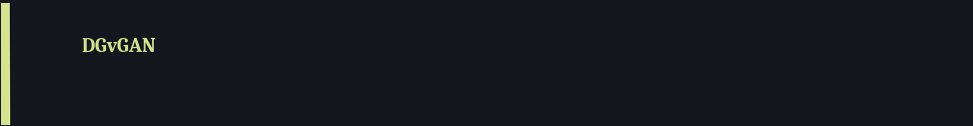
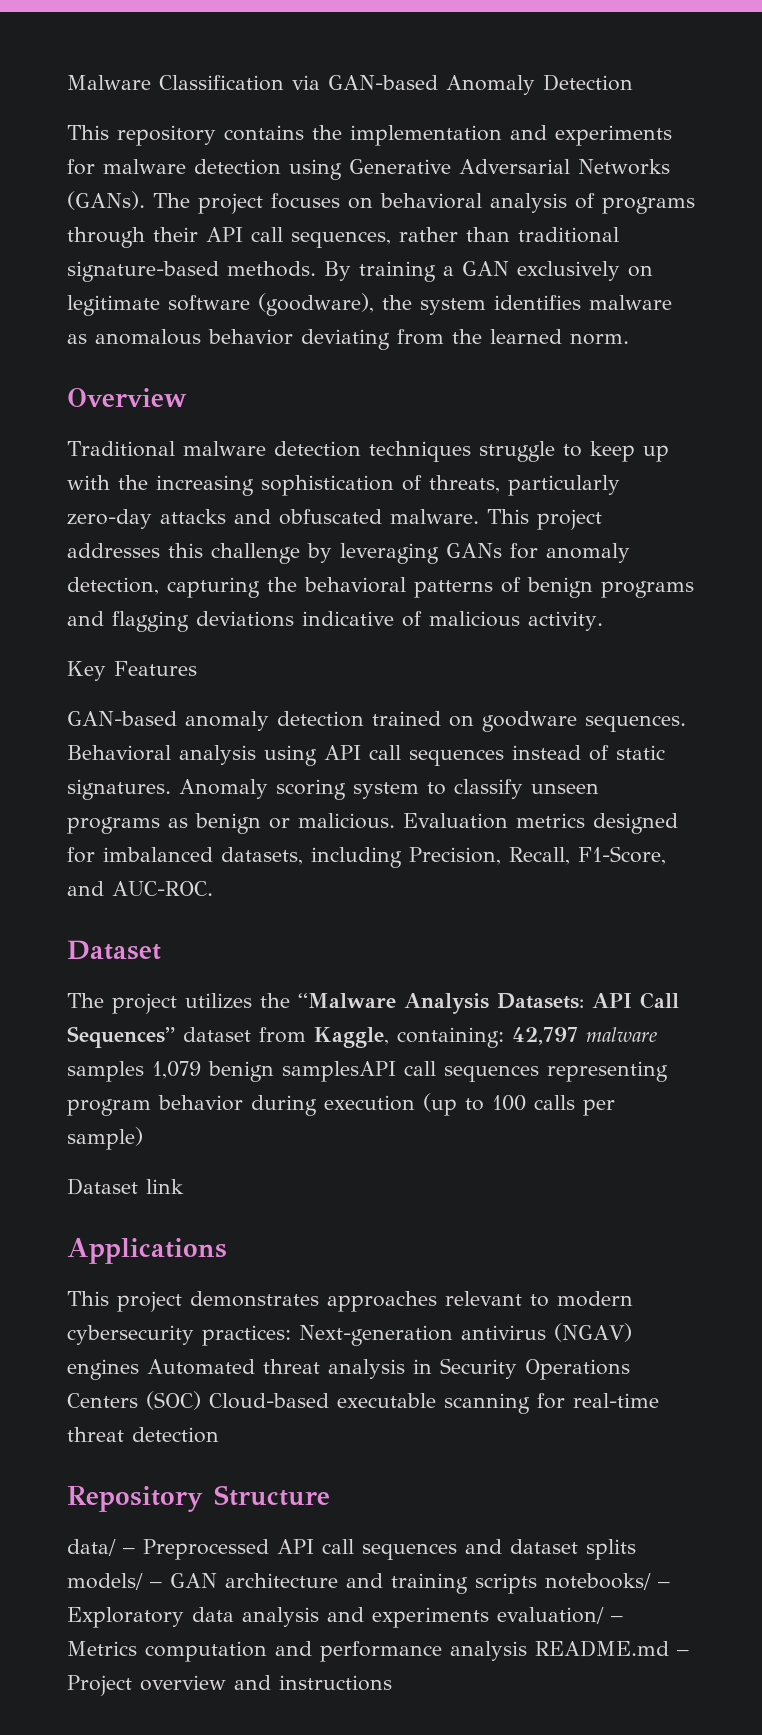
- DGvGAN
+ Malware Classification via GAN-based Anomaly Detection
+ This repository contains the implementation and experiments for malware detection using Generative Adversarial Networks (GANs). The project focuses on behavioral analysis of programs through their API call sequences, rather than traditional signature-based methods. By training a GAN exclusively on legitimate software (goodware), the system identifies malware as anomalous behavior deviating from the learned norm.
+ Overview
+ Traditional malware detection techniques struggle to keep up with the increasing sophistication of threats, particularly zero-day attacks and obfuscated malware. This project addresses this challenge by leveraging GANs for anomaly detection, capturing the behavioral patterns of benign programs and flagging deviations indicative of malicious activity.
+ Key Features
+ GAN-based anomaly detection trained on goodware sequences. Behavioral analysis using API call sequences instead of static signatures. Anomaly scoring system to classify unseen programs as benign or malicious. Evaluation metrics designed for imbalanced datasets, including Precision, Recall, F1-Score, and AUC-ROC.
+ Dataset
+ The project utilizes the “Malware Analysis Datasets: API Call Sequences” dataset from Kaggle, containing: 42,797 malware samples 1,079 benign samplesAPI call sequences representing program behavior during execution (up to 100 calls per sample)
+ Dataset link
+ Applications
+ This project demonstrates approaches relevant to modern cybersecurity practices: Next-generation antivirus (NGAV) engines Automated threat analysis in Security Operations Centers (SOC) Cloud-based executable scanning for real-time threat detection
+ Repository Structure
+ data/ – Preprocessed API call sequences and dataset splits models/ – GAN architecture and training scripts notebooks/ – Exploratory data analysis and experiments evaluation/ – Metrics computation and performance analysis README.md – Project overview and instructions

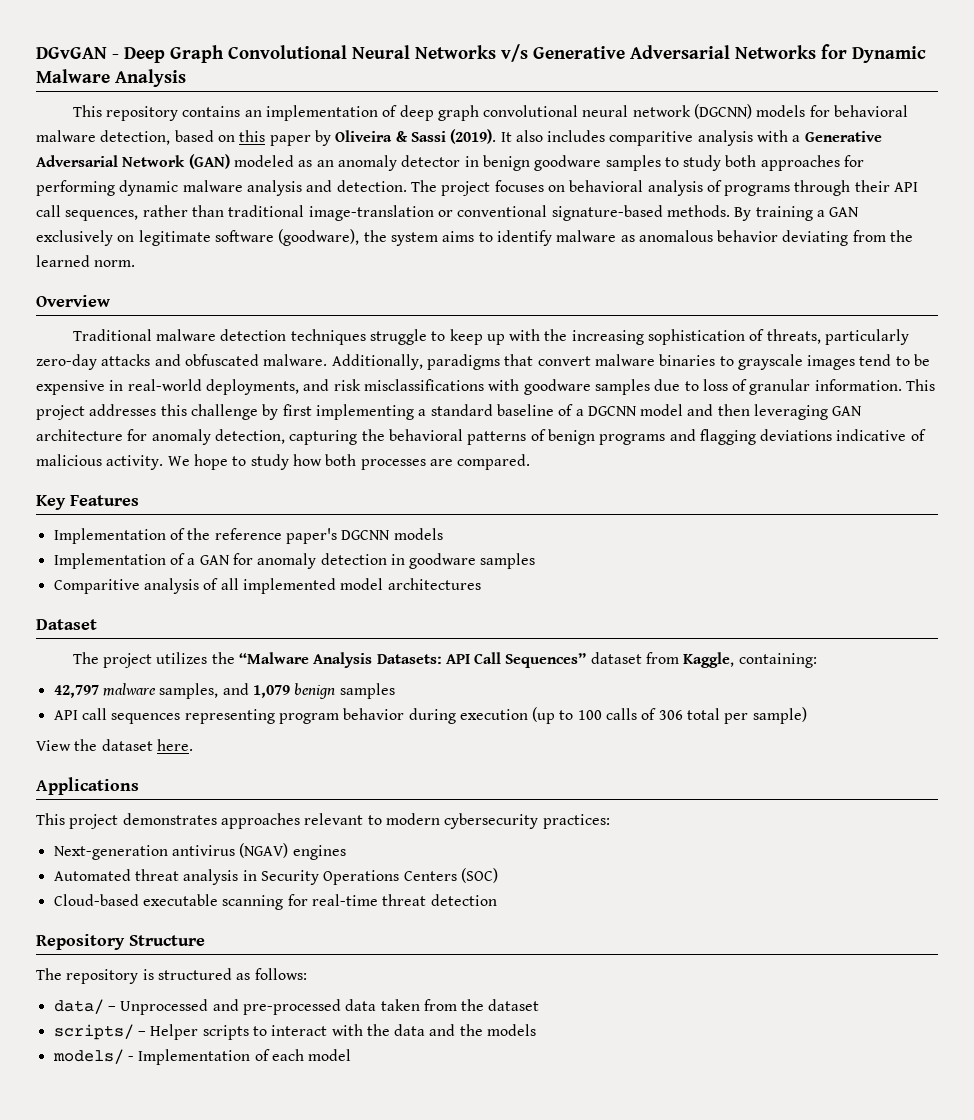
- Malware Classification via GAN-based Anomaly Detection
- This repository contains the implementation and experiments for malware detection using Generative Adversarial Networks (GANs).
+ DGvGAN - Deep Graph Convolutional Neural Networks v/s Generative Adversarial Networks for Dynamic Malware Analysis
+ This repository contains an implementation of deep graph convolutional neural network (DGCNN) models for behavioral malware detection, based on this paper by Oliveira & Sassi (2019). It also includes comparitive analysis with a Generative Adversarial Network (GAN) modeled as an anomaly detector in benign goodware samples to study both approaches for performing dynamic malware analysis and detection.
- The project focuses on behavioral analysis of programs through their API call sequences, rather than traditional signature-based methods.
+ The project focuses on behavioral analysis of programs through their API call sequences, rather than traditional image-translation or conventional signature-based methods.
- By training a GAN exclusively on legitimate software (goodware), the system identifies malware as anomalous behavior deviating from the learned norm.
+ By training a GAN exclusively on legitimate software (goodware), the system aims to identify malware as anomalous behavior deviating from the learned norm.
+ Additionally, paradigms that convert malware binaries to grayscale images tend to be expensive in real-world deployments, and risk misclassifications with goodware samples due to loss of granular information.
- This project addresses this challenge by leveraging GANs for anomaly detection, capturing the behavioral patterns of benign programs and flagging deviations indicative of malicious activity.
+ This project addresses this challenge by first implementing a standard baseline of a DGCNN model and then leveraging GAN architecture for anomaly detection, capturing the behavioral patterns of benign programs and flagging deviations indicative of malicious activity. We hope to study how both processes are compared.
  Key Features
- GAN-based anomaly detection trained on goodware sequences. Behavioral analysis using API call sequences instead of static signatures. Anomaly scoring system to classify unseen programs as benign or malicious. Evaluation metrics designed for imbalanced datasets, including Precision, Recall, F1-Score, and AUC-ROC.
+ Implementation of the reference paper's DGCNN models
+ Implementation of a GAN for anomaly detection in goodware samples
+ Comparitive analysis of all implemented model architectures
- The project utilizes the “Malware Analysis Datasets: API Call Sequences” dataset from Kaggle, containing: 42,797 malware samples 1,079 benign samplesAPI call sequences representing program behavior during execution (up to 100 calls per sample)
+ The project utilizes the “Malware Analysis Datasets: API Call Sequences” dataset from Kaggle, containing:
+ 42,797 malware samples, and 1,079 benign samples
+ API call sequences representing program behavior during execution (up to 100 calls of 306 total per sample)
- Dataset link
+ View the dataset here.
- This project demonstrates approaches relevant to modern cybersecurity practices: Next-generation antivirus (NGAV) engines Automated threat analysis in Security Operations Centers (SOC) Cloud-based executable scanning for real-time threat detection
+ This project demonstrates approaches relevant to modern cybersecurity practices:
+ Next-generation antivirus (NGAV) engines
+ Automated threat analysis in Security Operations Centers (SOC)
+ Cloud-based executable scanning for real-time threat detection
- data/ – Preprocessed API call sequences and dataset splits models/ – GAN architecture and training scripts notebooks/ – Exploratory data analysis and experiments evaluation/ – Metrics computation and performance analysis README.md – Project overview and instructions
+ The repository is structured as follows:
+ data/ – Unprocessed and pre-processed data taken from the dataset
+ scripts/ – Helper scripts to interact with the data and the models
+ models/ - Implementation of each model

